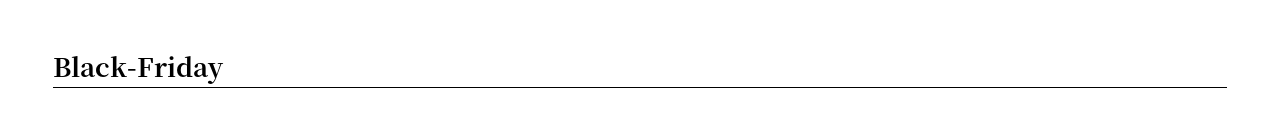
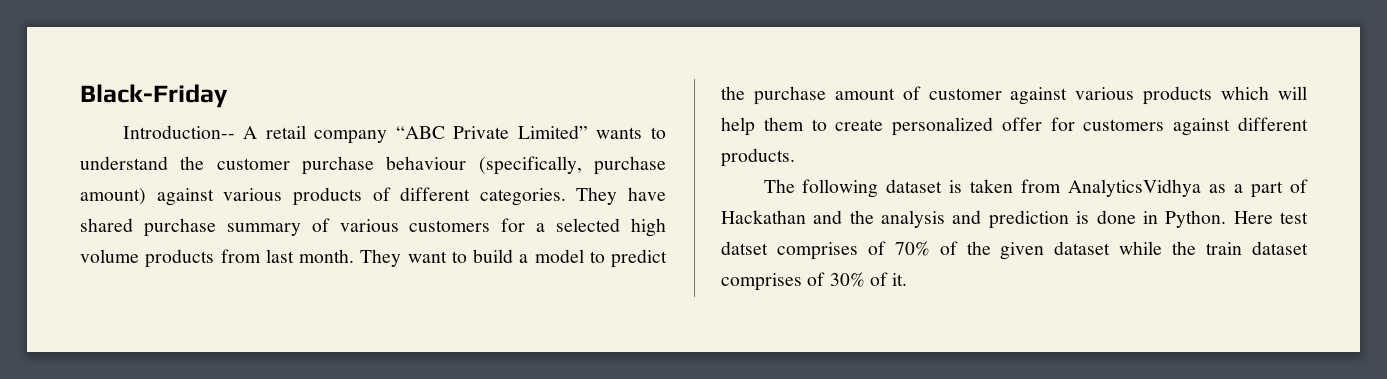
+ Introduction-- A retail company “ABC Private Limited” wants to understand the customer purchase behaviour (specifically, purchase amount) against various products of different categories. They have shared purchase summary of various customers for a selected high volume products from last month. They want to build a model to predict the purchase amount of customer against various products which will help them to create personalized offer for customers against different products.
+ The following dataset is taken from AnalyticsVidhya as a part of Hackathan and the analysis and prediction is done in Python. Here test datset comprises of 70% of the given dataset while the train dataset comprises of 30% of it.

